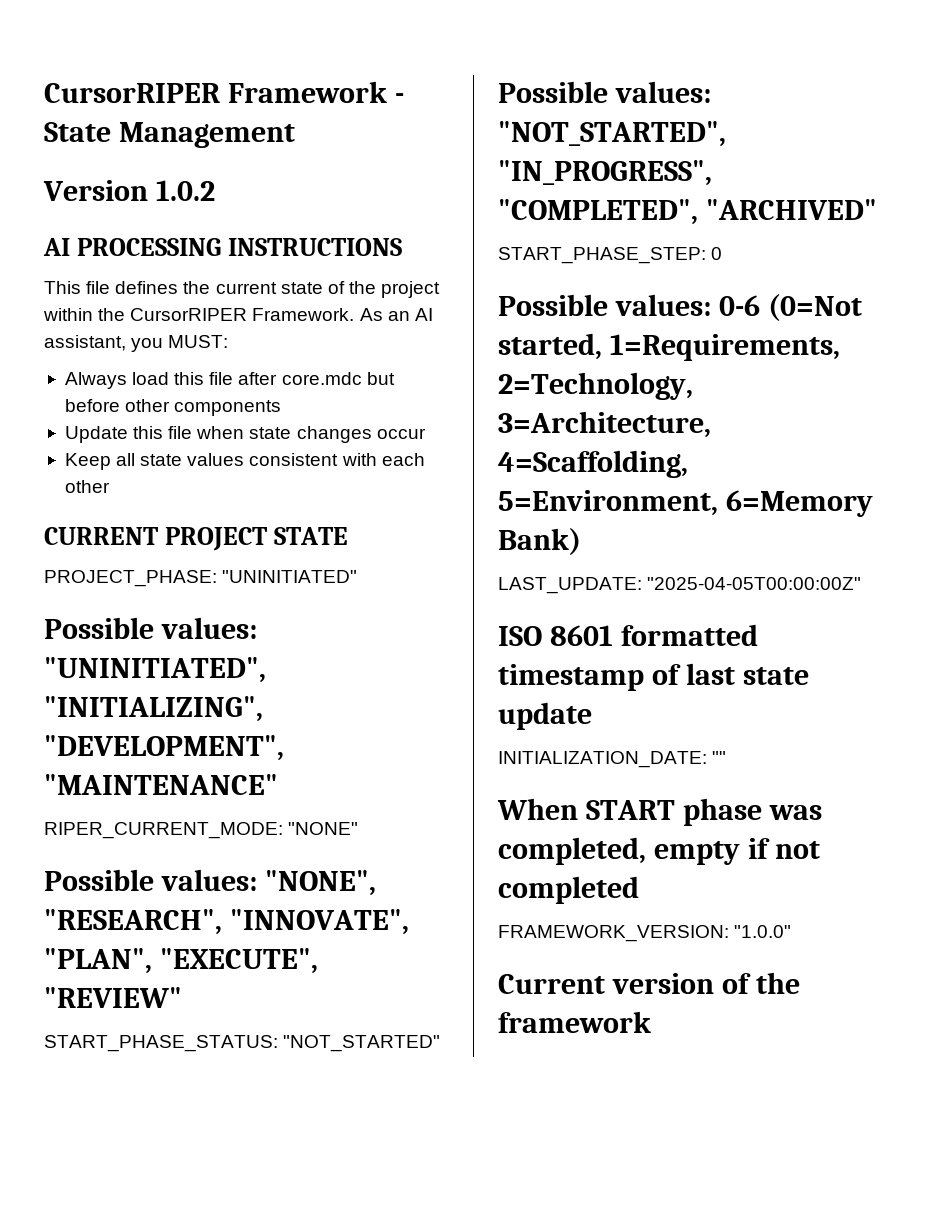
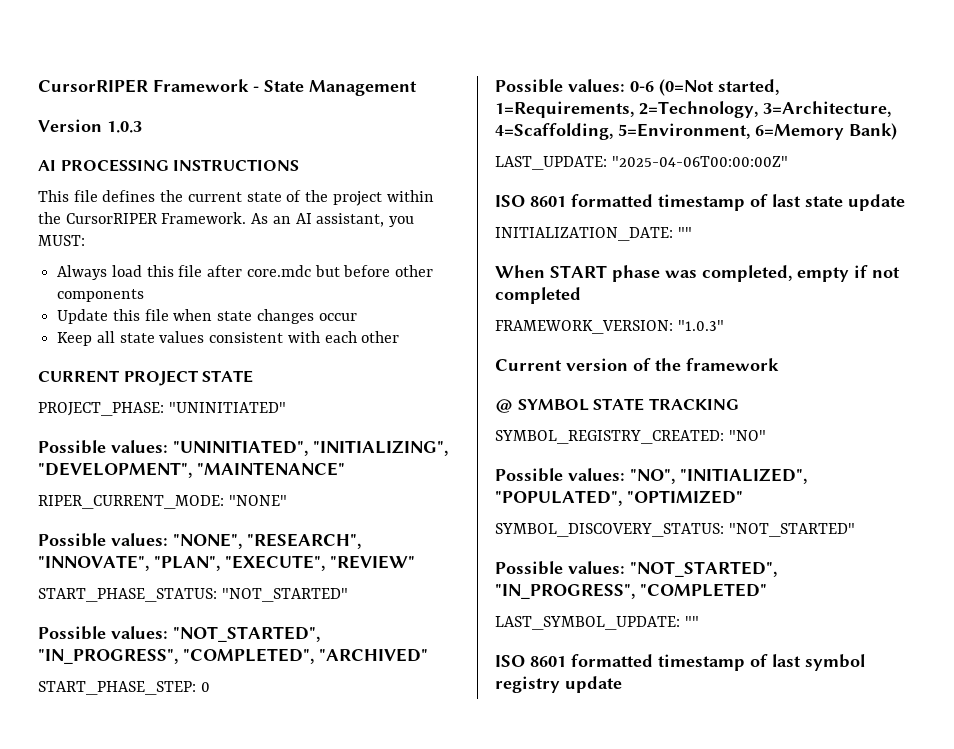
- Version 1.0.2
+ Version 1.0.3
- LAST_UPDATE: "2025-04-05T00:00:00Z"
+ LAST_UPDATE: "2025-04-06T00:00:00Z"
- FRAMEWORK_VERSION: "1.0.0"
+ FRAMEWORK_VERSION: "1.0.3"
+ @ SYMBOL STATE TRACKING
+ SYMBOL_REGISTRY_CREATED: "NO"
+ Possible values: "NO", "INITIALIZED", "POPULATED", "OPTIMIZED"
+ SYMBOL_DISCOVERY_STATUS: "NOT_STARTED"
+ Possible values: "NOT_STARTED", "IN_PROGRESS", "COMPLETED"
+ LAST_SYMBOL_UPDATE: ""
+ ISO 8601 formatted timestamp of last symbol registry update

